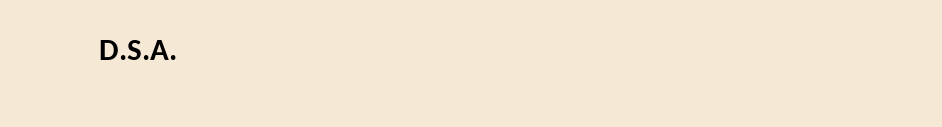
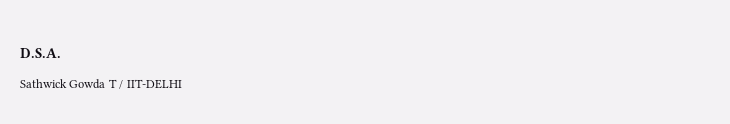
+ Sathwick Gowda T / IIT-DELHI

